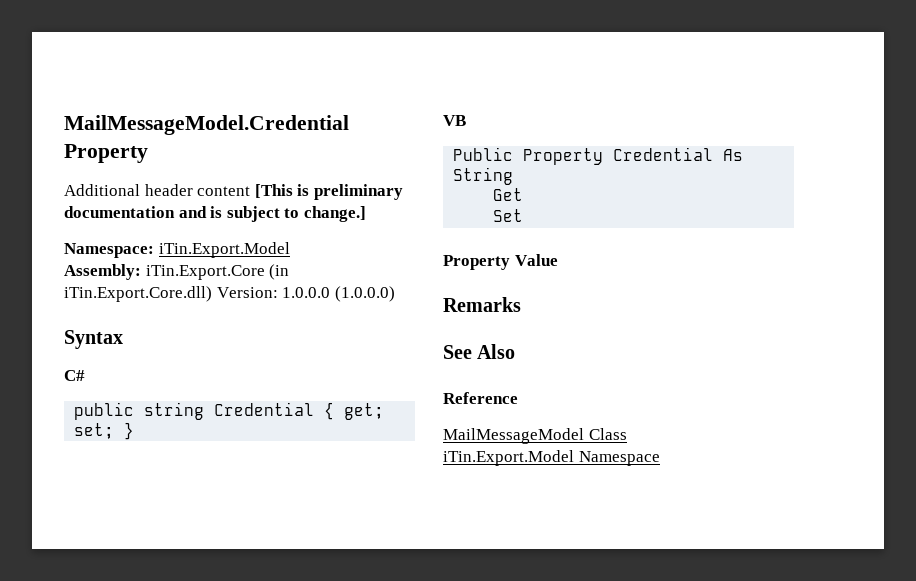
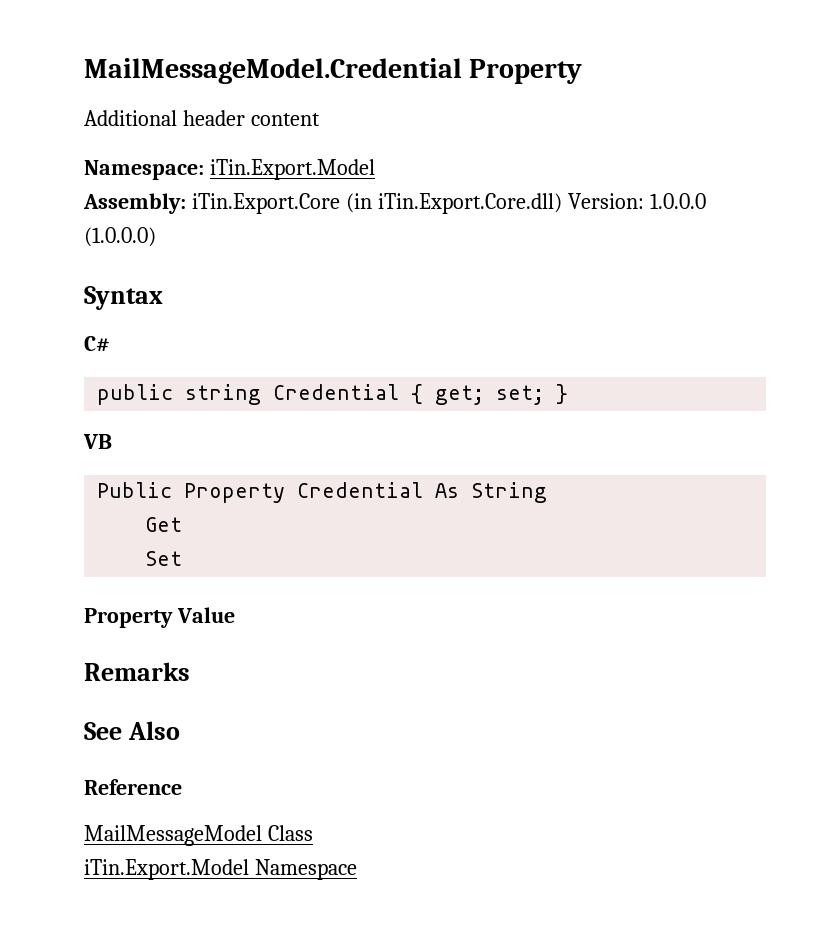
- Additional header content [This is preliminary documentation and is subject to change.]
+ Additional header content

